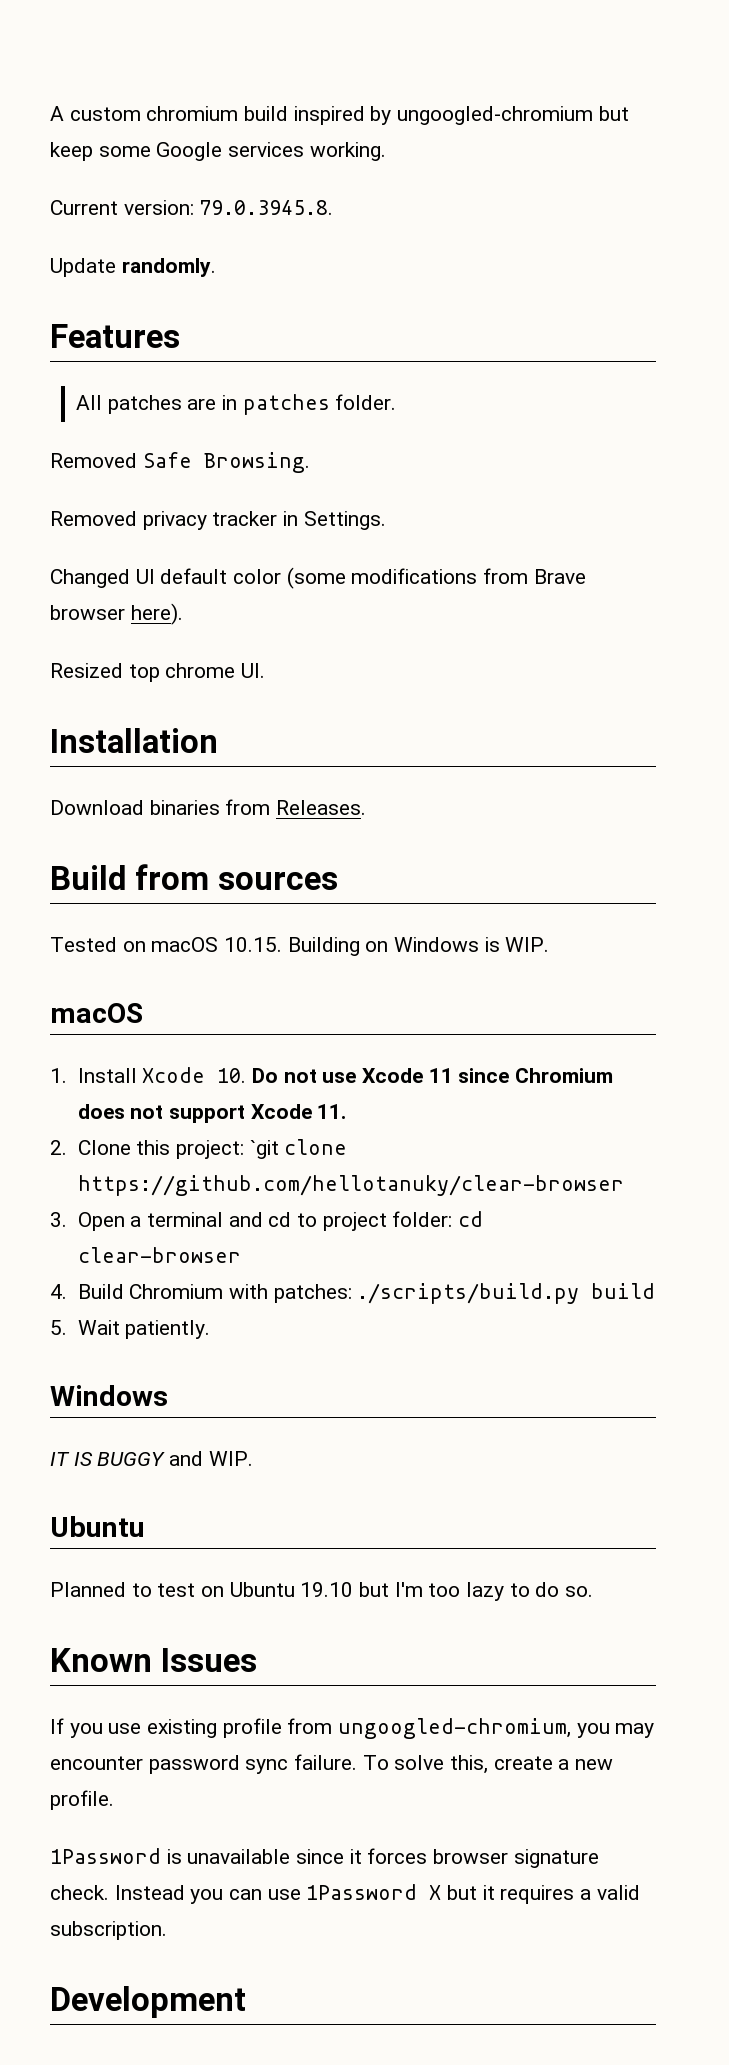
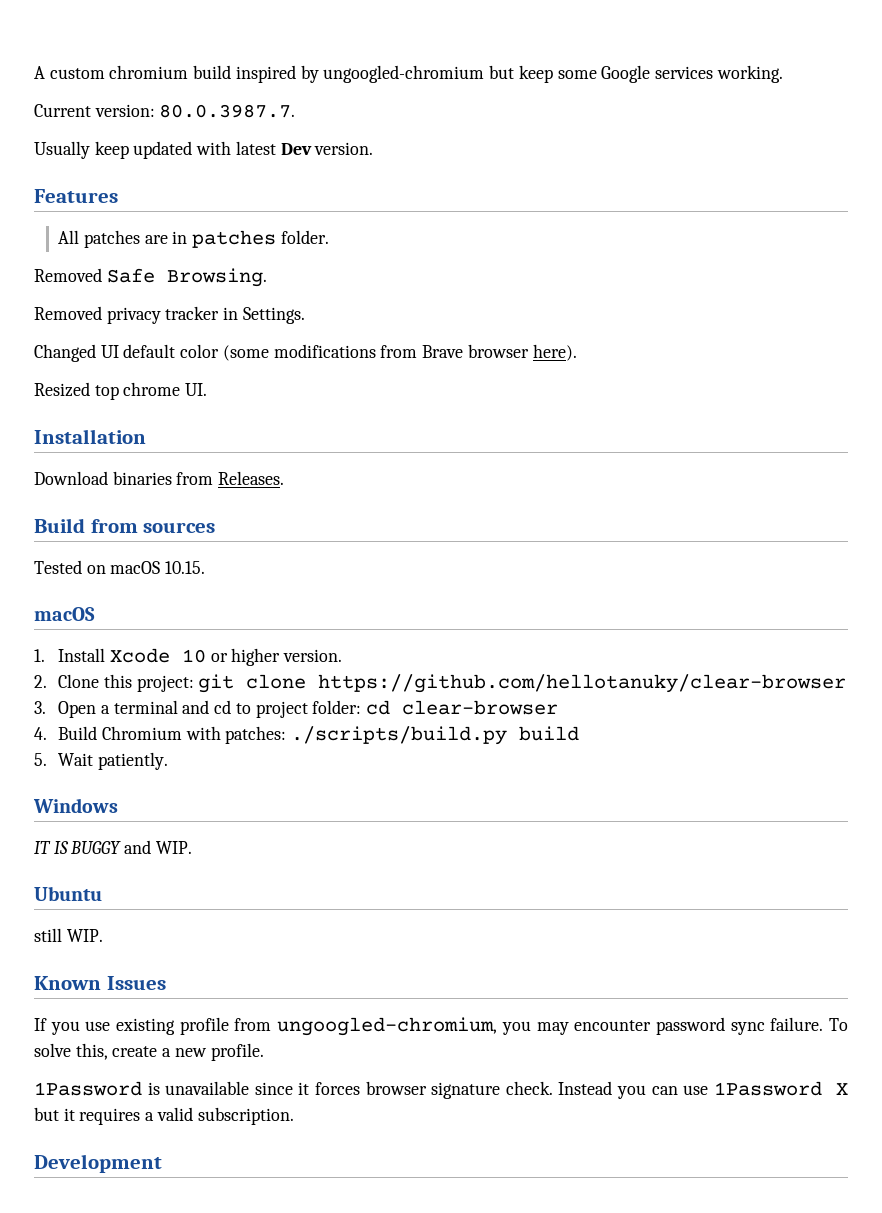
- Current version: 79.0.3945.8.
- Update randomly.
+ Current version: 80.0.3987.7.
+ Usually keep updated with latest Dev version.
- Tested on macOS 10.15. Building on Windows is WIP.
+ Tested on macOS 10.15.
- 1. Install Xcode 10. Do not use Xcode 11 since Chromium does not support Xcode 11.
+ 1. Install Xcode 10 or higher version.
- 2. Clone this project: `git clone https://github.com/hellotanuky/clear-browser
+ 2. Clone this project: git clone https://github.com/hellotanuky/clear-browser
- Planned to test on Ubuntu 19.10 but I'm too lazy to do so.
+ still WIP.

